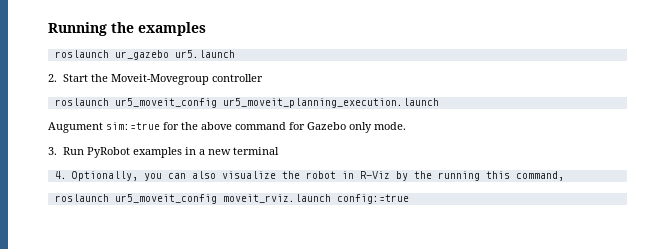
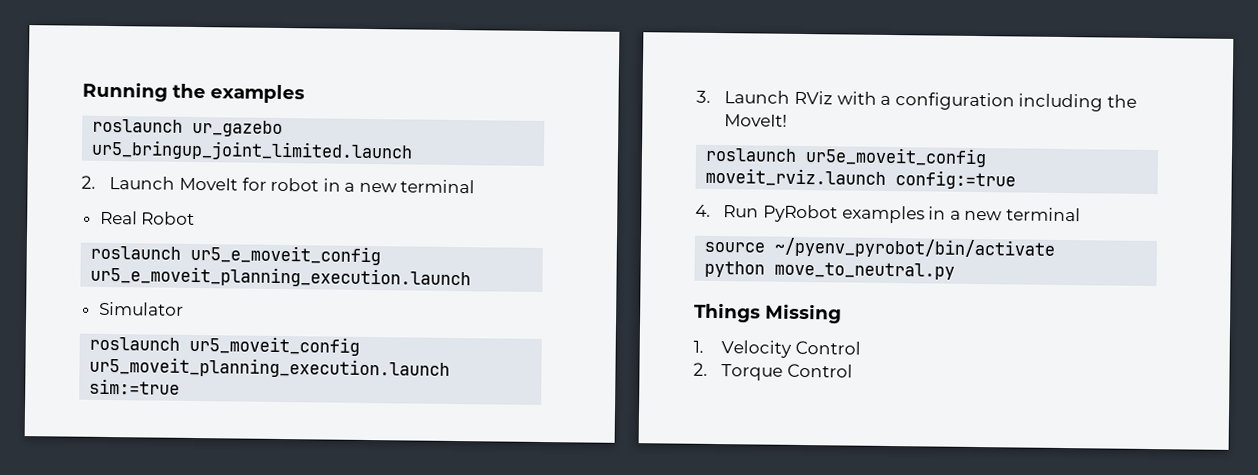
- roslaunch ur_gazebo ur5.launch
- 2. Start the Moveit-Movegroup controller
- roslaunch ur5_moveit_config ur5_moveit_planning_execution.launch
- Augument sim:=true for the above command for Gazebo only mode.
- 3. Run PyRobot examples in a new terminal
+ roslaunch ur_gazebo ur5_bringup_joint_limited.launch
+ 2. Launch MoveIt for robot in a new terminal
+ Real Robot
+ roslaunch ur5_e_moveit_config ur5_e_moveit_planning_execution.launch
+ Simulator
+ roslaunch ur5_moveit_config ur5_moveit_planning_execution.launch sim:=true
+ 3. Launch RViz with a configuration including the MoveIt!
+ roslaunch ur5e_moveit_config moveit_rviz.launch config:=true
+ 4. Run PyRobot examples in a new terminal
- 4. Optionally, you can also visualize the robot in R-Viz by the running this command,
- roslaunch ur5_moveit_config moveit_rviz.launch config:=true
+ source ~/pyenv_pyrobot/bin/activate
+ python move_to_neutral.py
+ Things Missing
+ 1. Velocity Control
+ 2. Torque Control

